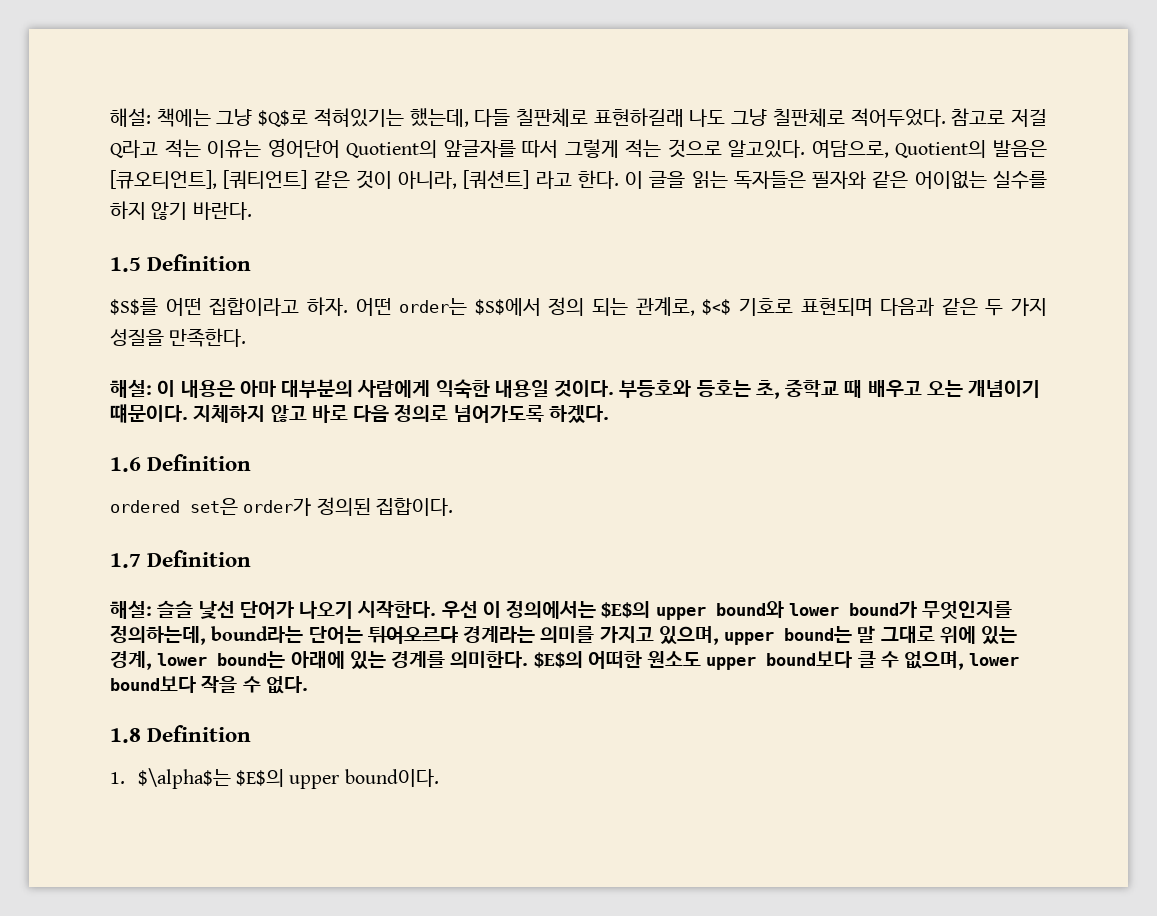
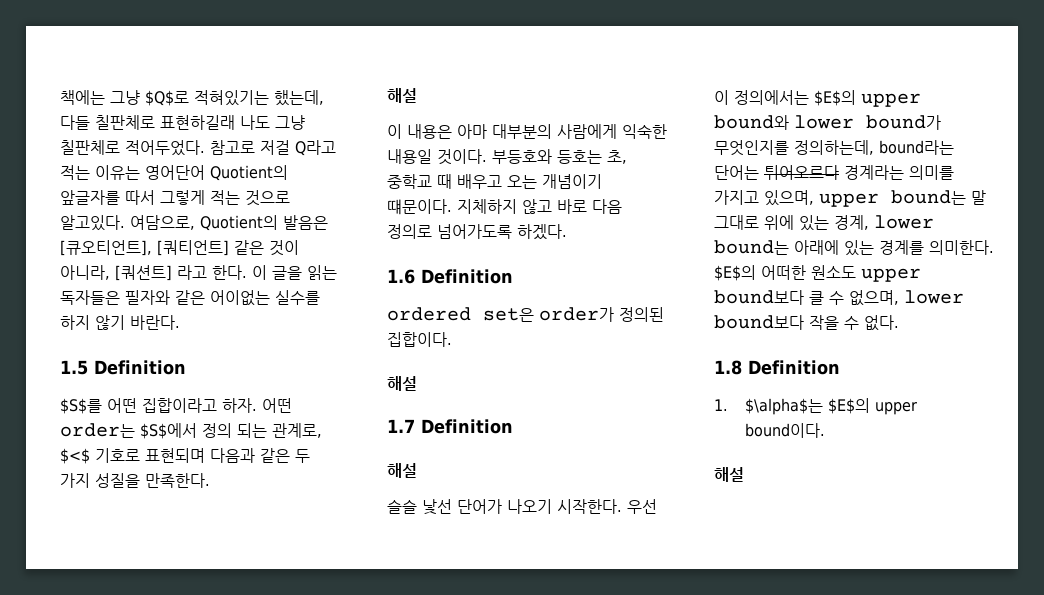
- 해설: 책에는 그냥 $Q$로 적혀있기는 했는데, 다들 칠판체로 표현하길래 나도 그냥 칠판체로 적어두었다.
+ 책에는 그냥 $Q$로 적혀있기는 했는데, 다들 칠판체로 표현하길래 나도 그냥 칠판체로 적어두었다.
  어떤 order는 $S$에서 정의 되는 관계로, $<$ 기호로 표현되며 다음과 같은 두 가지 성질을 만족한다.
- 해설: 이 내용은 아마 대부분의 사람에게 익숙한 내용일 것이다.
+ 해설
+ 이 내용은 아마 대부분의 사람에게 익숙한 내용일 것이다.
  ordered set은 order가 정의된 집합이다.
+ 해설
  1.7 Definition
- 해설: 슬슬 낯선 단어가 나오기 시작한다.
+ 해설
+ 슬슬 낯선 단어가 나오기 시작한다.
  1. $\alpha$는 $E$의 upper bound이다.
+ 해설

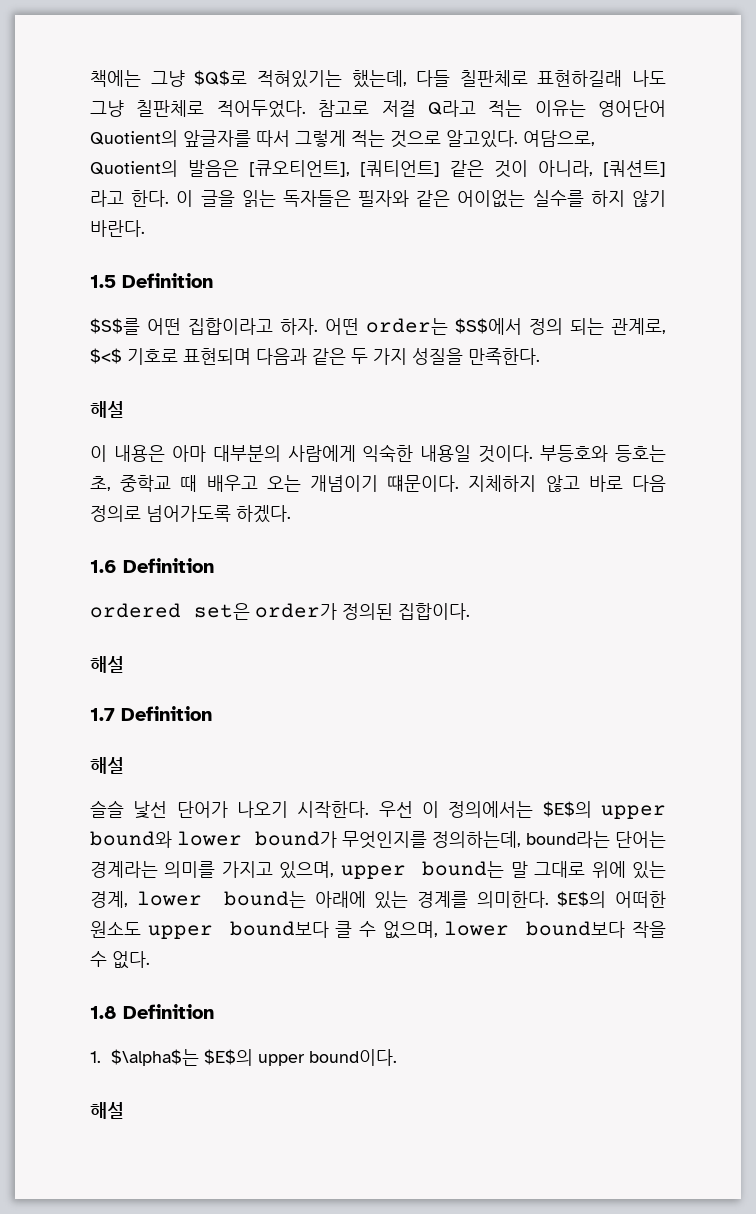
- 우선 이 정의에서는 $E$의 upper bound와 lower bound가 무엇인지를 정의하는데, bound라는 단어는 튀어오르다 경계라는 의미를 가지고 있으며, upper bound는 말 그대로 위에 있는 경계, lower bound는 아래에 있는 경계를 의미한다.
+ 우선 이 정의에서는 $E$의 upper bound와 lower bound가 무엇인지를 정의하는데, bound라는 단어는 경계라는 의미를 가지고 있으며, upper bound는 말 그대로 위에 있는 경계, lower bound는 아래에 있는 경계를 의미한다.

